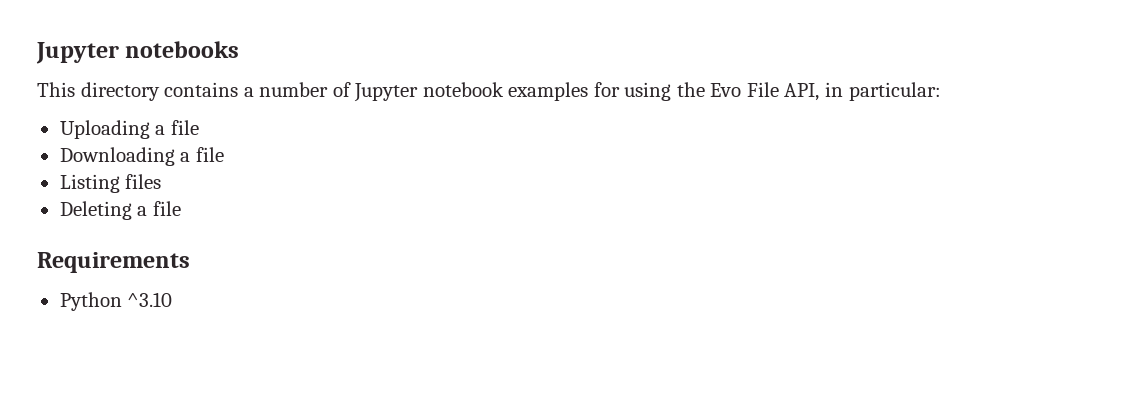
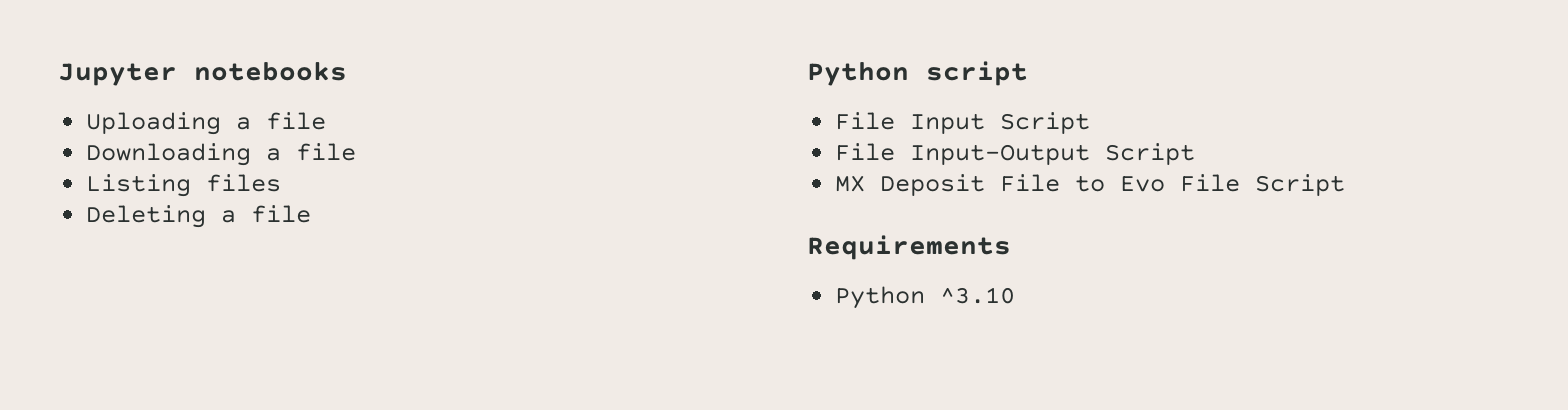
- This directory contains a number of Jupyter notebook examples for using the Evo File API, in particular:
+ Python script
+ File Input Script
+ File Input-Output Script
+ MX Deposit File to Evo File Script

